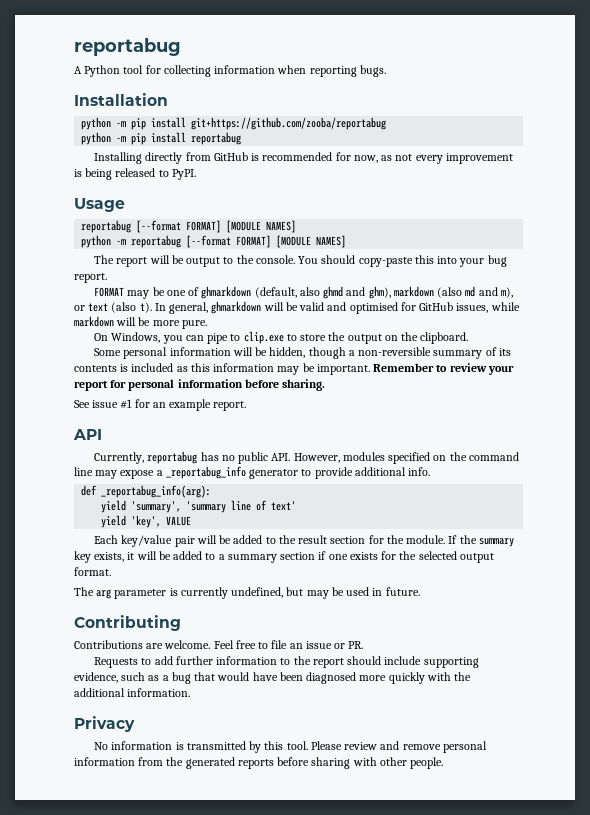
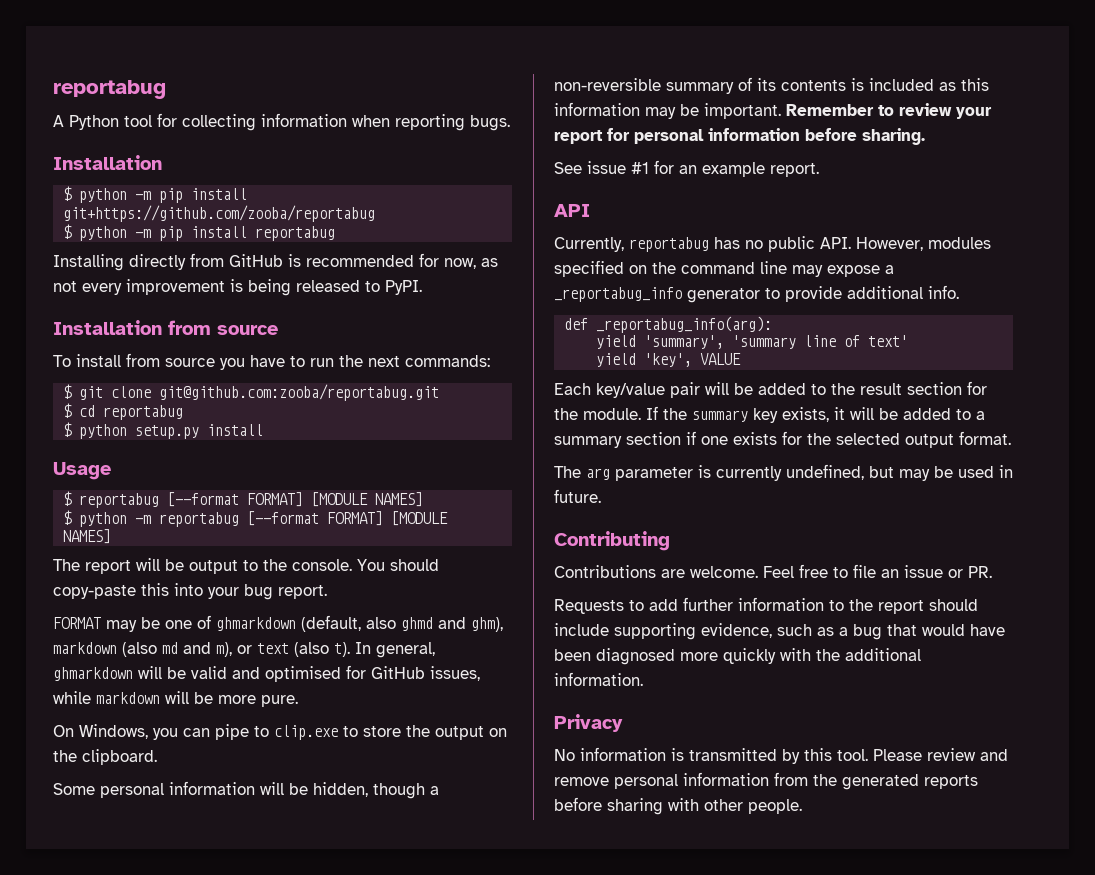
- python -m pip install git+https://github.com/zooba/reportabug
+ $ python -m pip install git+https://github.com/zooba/reportabug
- python -m pip install reportabug
+ $ python -m pip install reportabug
+ Installation from source
+ To install from source you have to run the next commands:
+ $ git clone git@github.com:zooba/reportabug.git
+ $ cd reportabug
+ $ python setup.py install
  Usage
- reportabug [--format FORMAT] [MODULE NAMES]
- python -m reportabug [--format FORMAT] [MODULE NAMES]
+ $ reportabug [--format FORMAT] [MODULE NAMES]
+ $ python -m reportabug [--format FORMAT] [MODULE NAMES]

